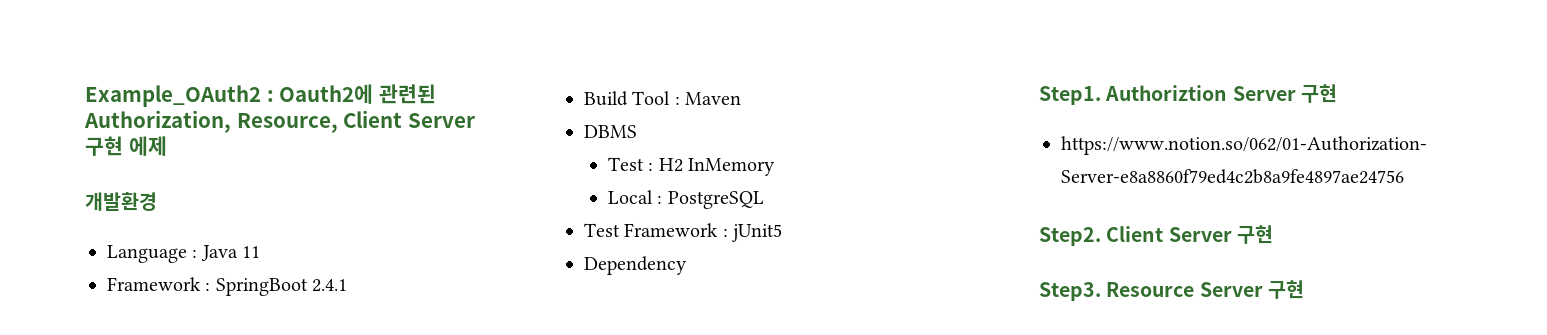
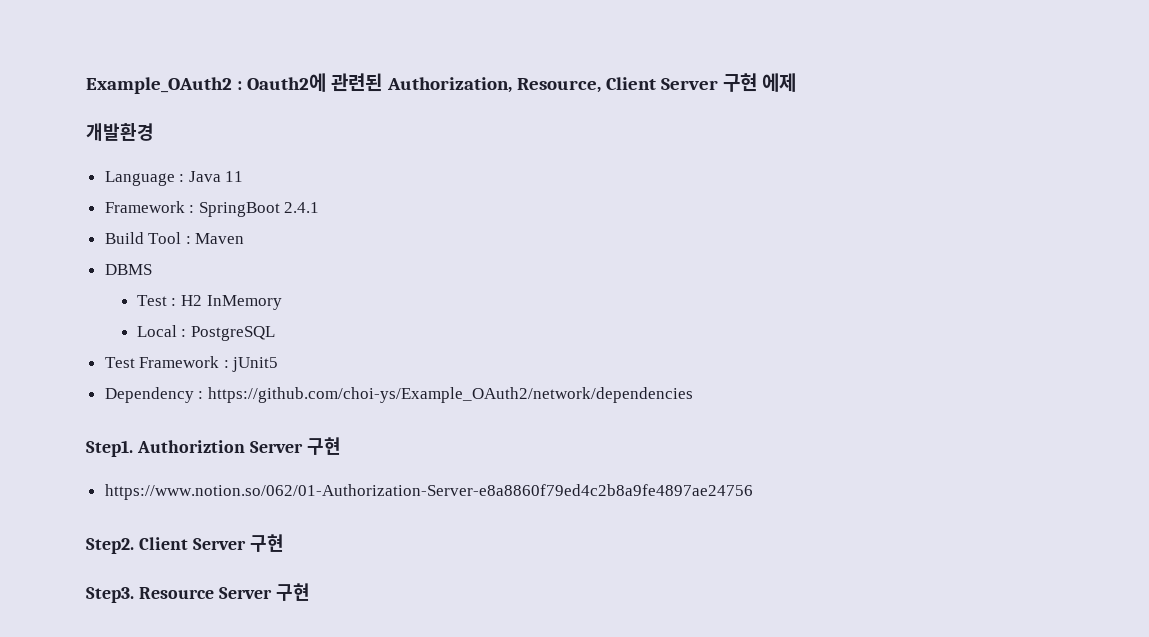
- Dependency
+ Dependency : https://github.com/choi-ys/Example_OAuth2/network/dependencies

